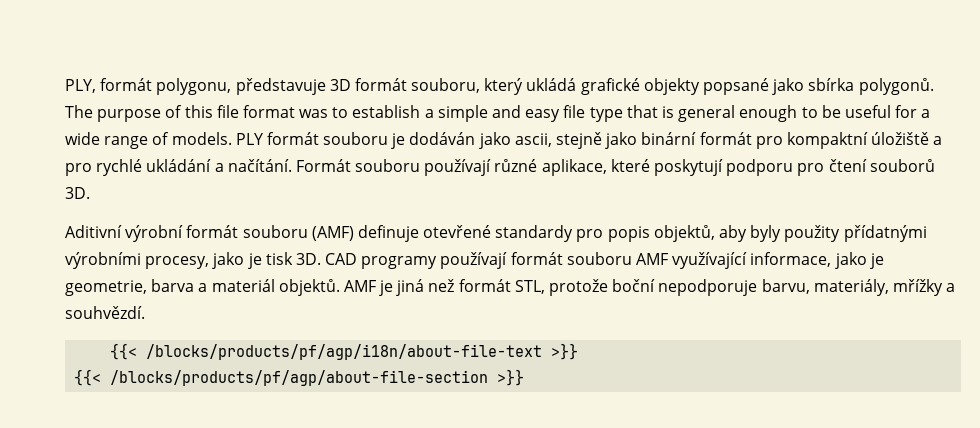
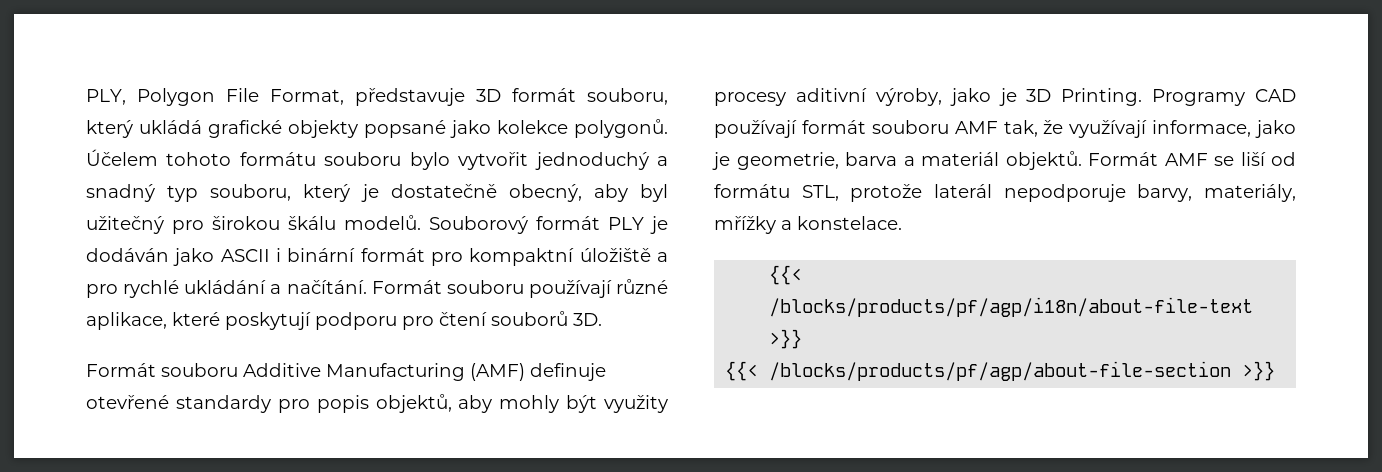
- PLY, formát polygonu, představuje 3D formát souboru, který ukládá grafické objekty popsané jako sbírka polygonů. The purpose of this file format was to establish a simple and easy file type that is general enough to be useful for a wide range of models. PLY formát souboru je dodáván jako ascii, stejně jako binární formát pro kompaktní úložiště a pro rychlé ukládání a načítání.
+ PLY, Polygon File Format, představuje 3D formát souboru, který ukládá grafické objekty popsané jako kolekce polygonů. Účelem tohoto formátu souboru bylo vytvořit jednoduchý a snadný typ souboru, který je dostatečně obecný, aby byl užitečný pro širokou škálu modelů. Souborový formát PLY je dodáván jako ASCII i binární formát pro kompaktní úložiště a pro rychlé ukládání a načítání.
- Aditivní výrobní formát souboru (AMF) definuje otevřené standardy pro popis objektů, aby byly použity přídatnými výrobními procesy, jako je tisk 3D. CAD programy používají formát souboru AMF využívající informace, jako je geometrie, barva a materiál objektů.
+ Formát souboru Additive Manufacturing (AMF) definuje otevřené standardy pro popis objektů, aby mohly být využity procesy aditivní výroby, jako je 3D Printing. Programy CAD používají formát souboru AMF tak, že využívají informace, jako je geometrie, barva a materiál objektů.
- AMF je jiná než formát STL, protože boční nepodporuje barvu, materiály, mřížky a souhvězdí.
+ Formát AMF se liší od formátu STL, protože laterál nepodporuje barvy, materiály, mřížky a konstelace.

